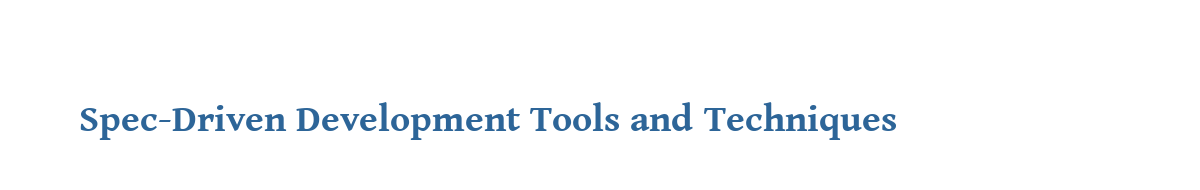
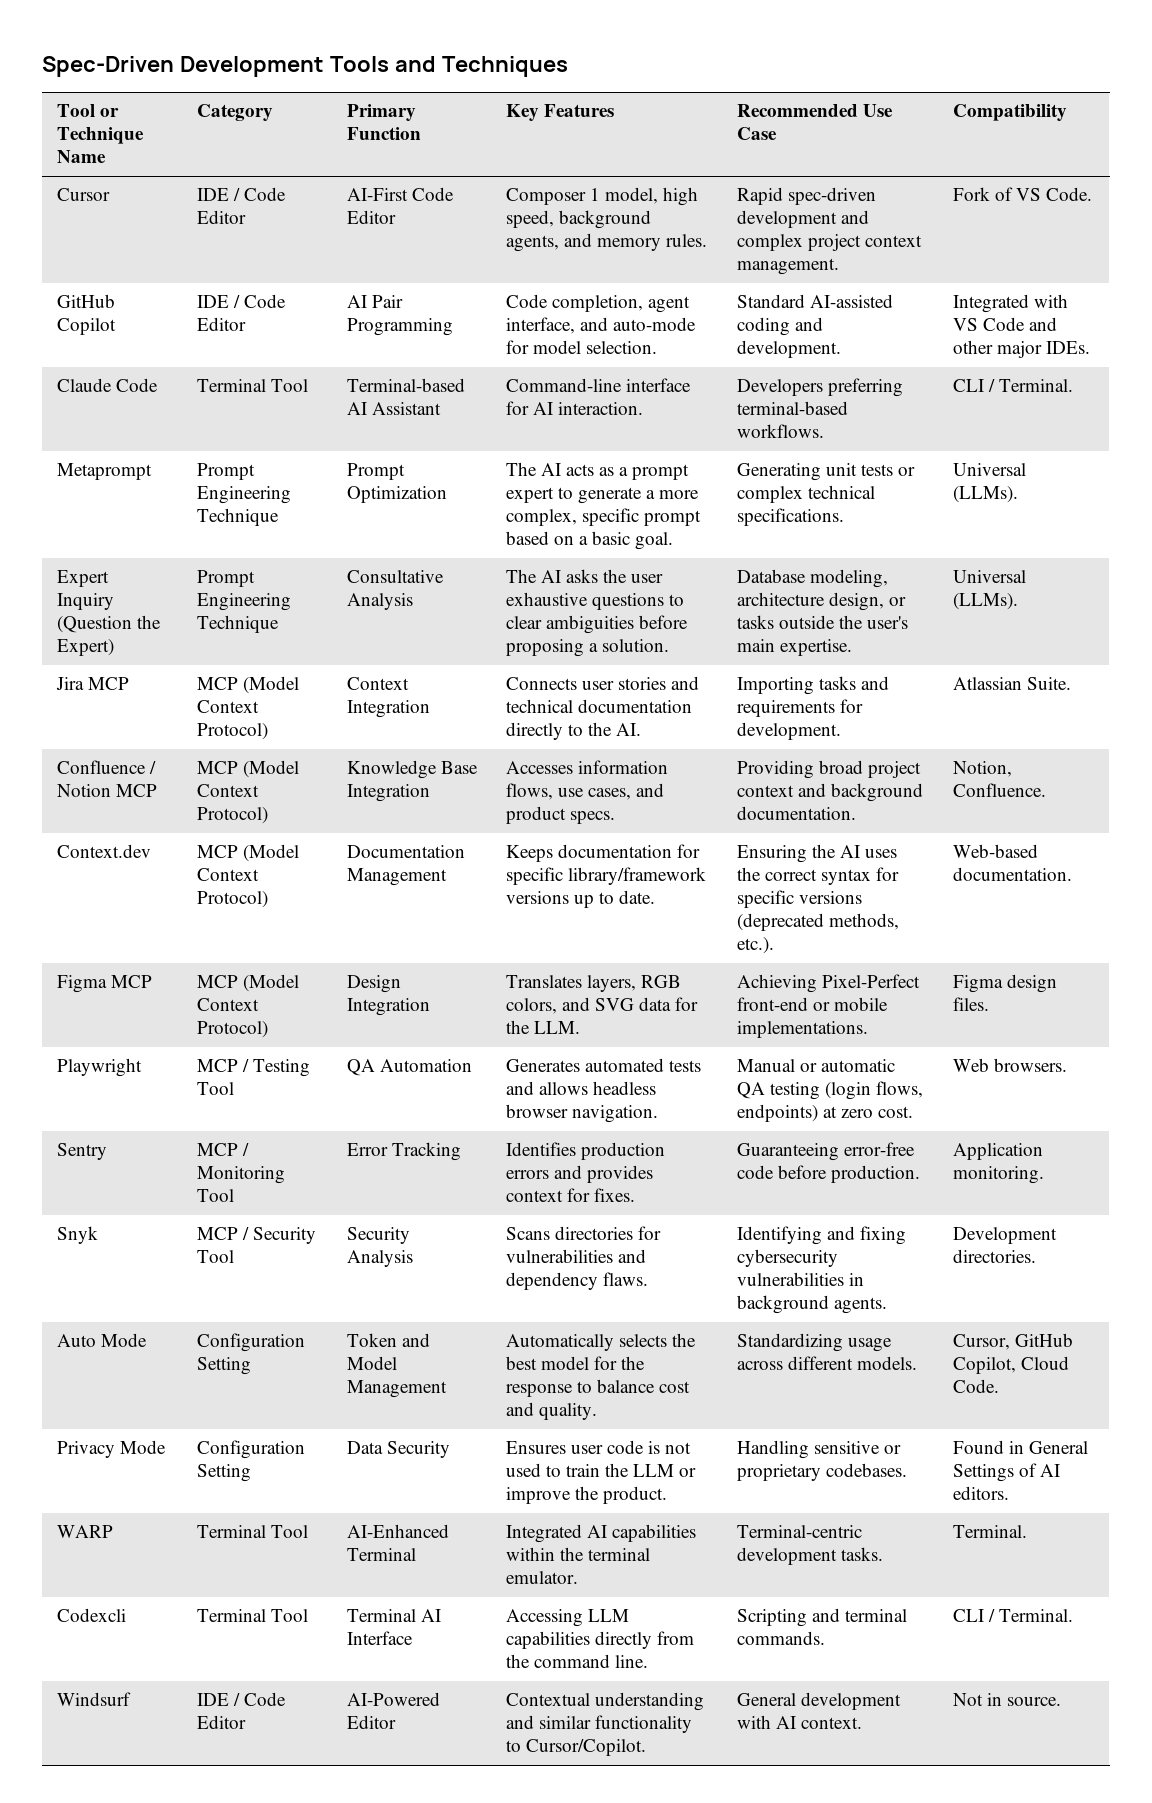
+ Tool or Technique Name | Category | Primary Function | Key Features | Recommended Use Case | Compatibility
+ Cursor | IDE / Code Editor | AI-First Code Editor | Composer 1 model, high speed, background agents, and memory rules. | Rapid spec-driven development and complex project context management. | Fork of VS Code.
+ GitHub Copilot | IDE / Code Editor | AI Pair Programming | Code completion, agent interface, and auto-mode for model selection. | Standard AI-assisted coding and development. | Integrated with VS Code and other major IDEs.
+ Claude Code | Terminal Tool | Terminal-based AI Assistant | Command-line interface for AI interaction. | Developers preferring terminal-based workflows. | CLI / Terminal.
+ Metaprompt | Prompt Engineering Technique | Prompt Optimization | The AI acts as a prompt expert to generate a more complex, specific prompt based on a basic goal. | Generating unit tests or complex technical specifications. | Universal (LLMs).
+ Expert Inquiry (Question the Expert) | Prompt Engineering Technique | Consultative Analysis | The AI asks the user exhaustive questions to clear ambiguities before proposing a solution. | Database modeling, architecture design, or tasks outside the user's main expertise. | Universal (LLMs).
+ Jira MCP | MCP (Model Context Protocol) | Context Integration | Connects user stories and technical documentation directly to the AI. | Importing tasks and requirements for development. | Atlassian Suite.
+ Confluence / Notion MCP | MCP (Model Context Protocol) | Knowledge Base Integration | Accesses information flows, use cases, and product specs. | Providing broad project context and background documentation. | Notion, Confluence.
+ Context.dev | MCP (Model Context Protocol) | Documentation Management | Keeps documentation for specific library/framework versions up to date. | Ensuring the AI uses the correct syntax for specific versions (deprecated methods, etc.). | Web-based documentation.
+ Figma MCP | MCP (Model Context Protocol) | Design Integration | Translates layers, RGB colors, and SVG data for the LLM. | Achieving Pixel-Perfect front-end or mobile implementations. | Figma design files.
+ Playwright | MCP / Testing Tool | QA Automation | Generates automated tests and allows headless browser navigation. | Manual or automatic QA testing (login flows, endpoints) at zero cost. | Web browsers.
+ Sentry | MCP / Monitoring Tool | Error Tracking | Identifies production errors and provides context for fixes. | Guaranteeing error-free code before production. | Application monitoring.
+ Snyk | MCP / Security Tool | Security Analysis | Scans directories for vulnerabilities and dependency flaws. | Identifying and fixing cybersecurity vulnerabilities in background agents. | Development directories.
+ Auto Mode | Configuration Setting | Token and Model Management | Automatically selects the best model for the response to balance cost and quality. | Standardizing usage across different models. | Cursor, GitHub Copilot, Cloud Code.
+ Privacy Mode | Configuration Setting | Data Security | Ensures user code is not used to train the LLM or improve the product. | Handling sensitive or proprietary codebases. | Found in General Settings of AI editors.
+ WARP | Terminal Tool | AI-Enhanced Terminal | Integrated AI capabilities within the terminal emulator. | Terminal-centric development tasks. | Terminal.
+ Codexcli | Terminal Tool | Terminal AI Interface | Accessing LLM capabilities directly from the command line. | Scripting and terminal commands. | CLI / Terminal.
+ Windsurf | IDE / Code Editor | AI-Powered Editor | Contextual understanding and similar functionality to Cursor/Copilot. | General development with AI context. | Not in source.

